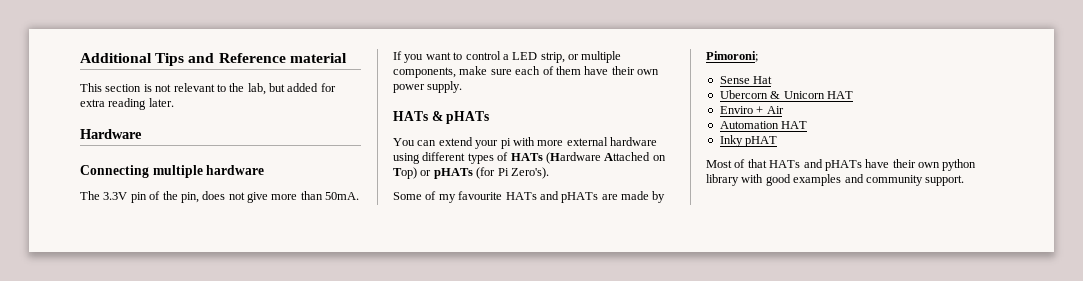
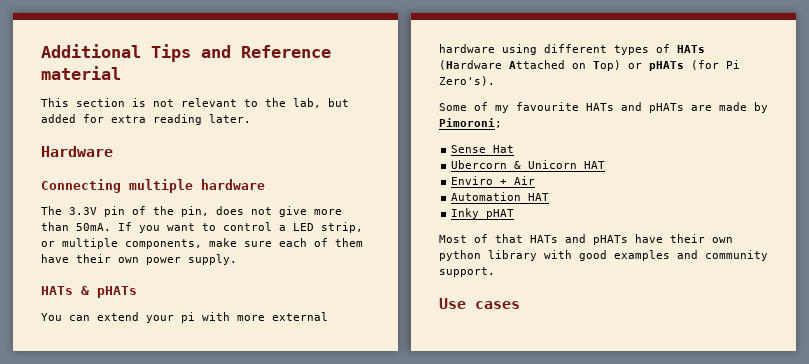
+ Use cases

